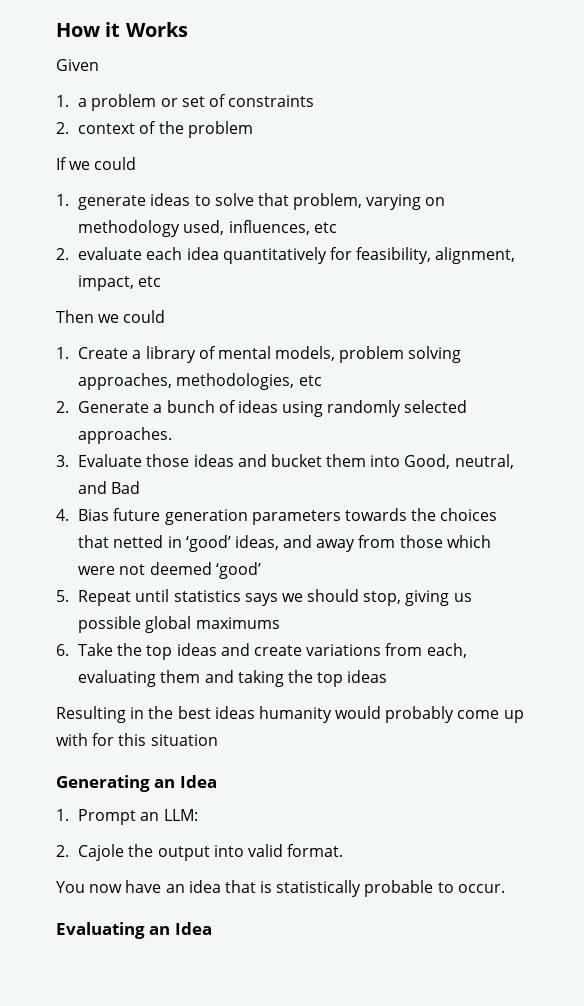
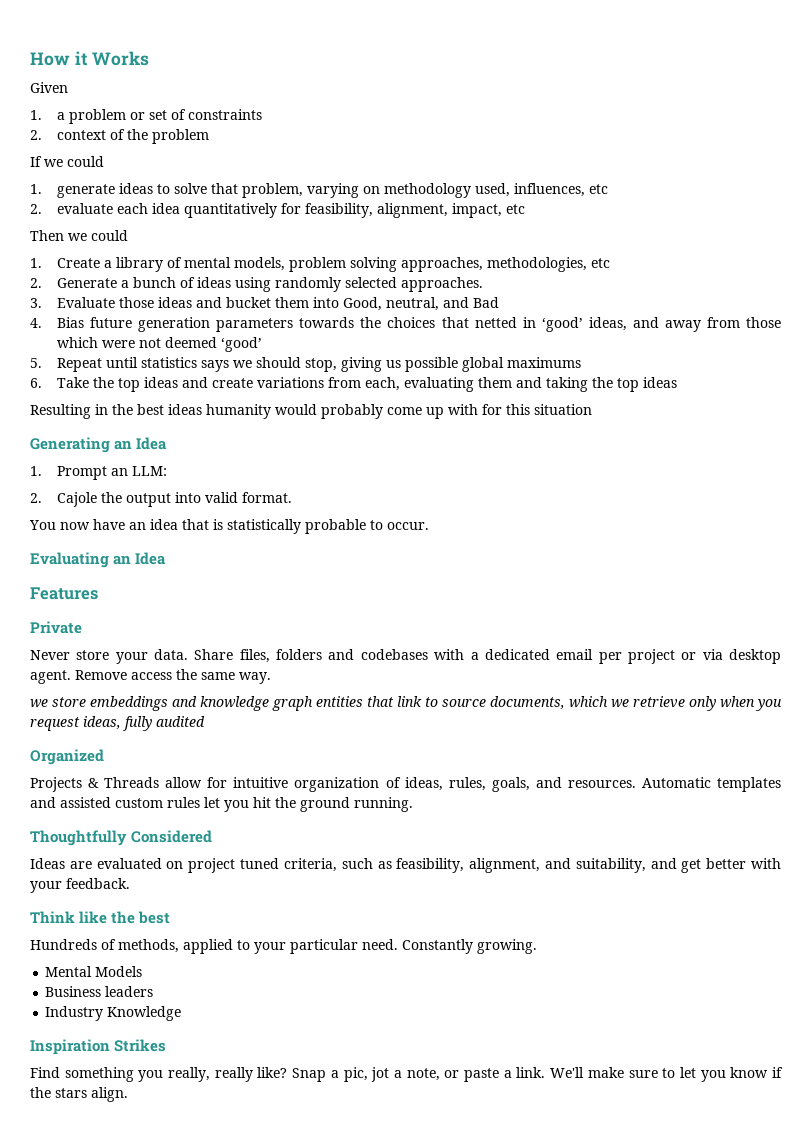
+ Features
+ Private
+ Never store your data. Share files, folders and codebases with a dedicated email per project or via desktop agent. Remove access the same way.
+ we store embeddings and knowledge graph entities that link to source documents, which we retrieve only when you request ideas, fully audited
+ Organized
+ Projects & Threads allow for intuitive organization of ideas, rules, goals, and resources. Automatic templates and assisted custom rules let you hit the ground running.
+ Thoughtfully Considered
+ Ideas are evaluated on project tuned criteria, such as feasibility, alignment, and suitability, and get better with your feedback.
+ Think like the best
+ Hundreds of methods, applied to your particular need. Constantly growing.
+ Mental Models
+ Business leaders
+ Industry Knowledge
+ Inspiration Strikes
+ Find something you really, really like? Snap a pic, jot a note, or paste a link. We'll make sure to let you know if the stars align.

